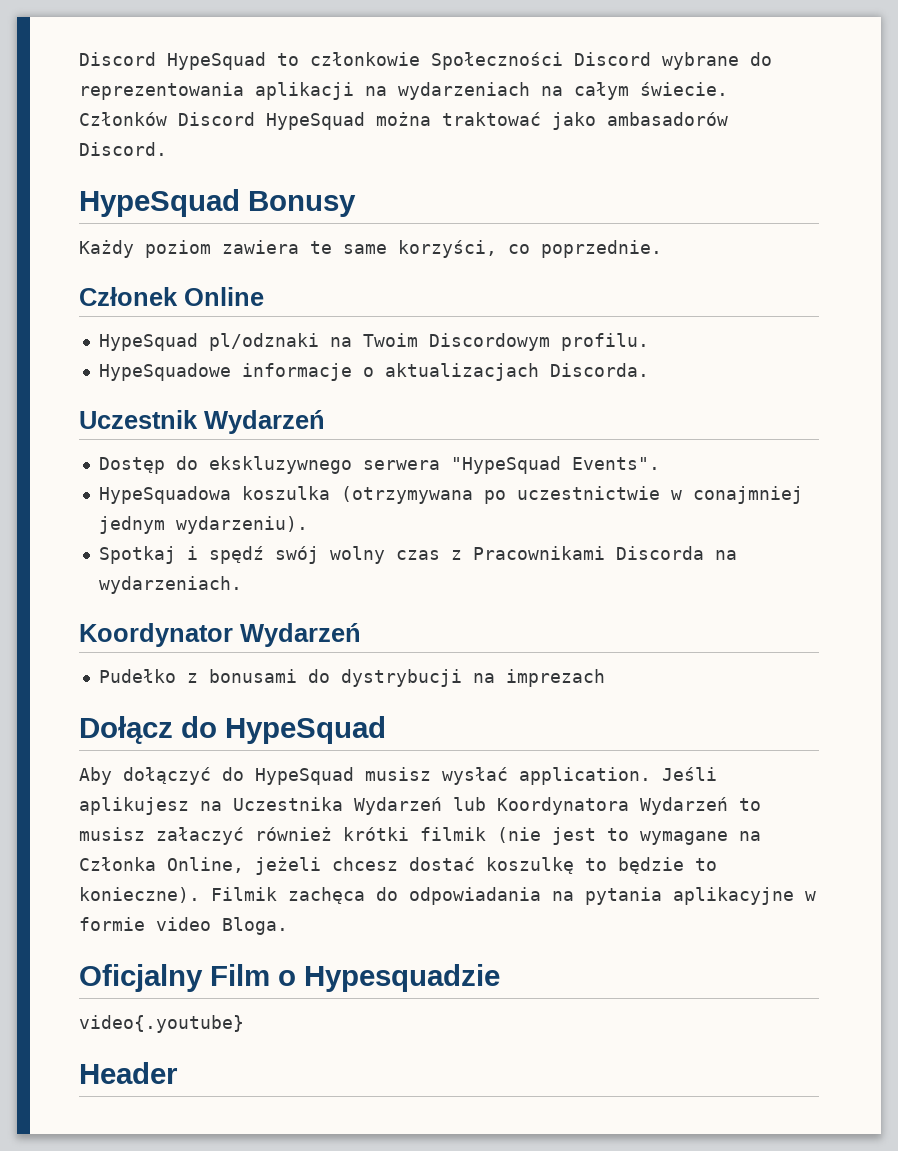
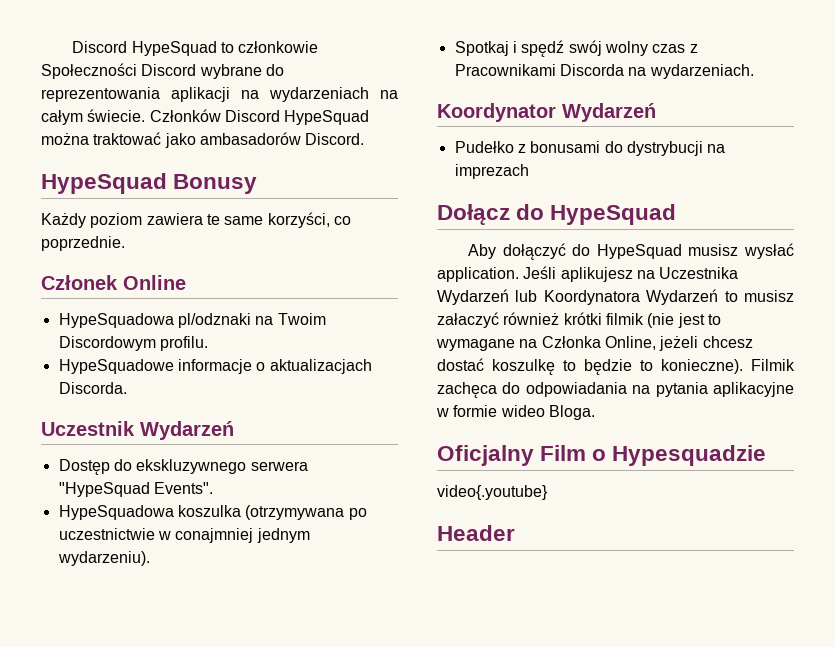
- HypeSquad pl/odznaki na Twoim Discordowym profilu.
+ HypeSquadowa pl/odznaki na Twoim Discordowym profilu.
- Filmik zachęca do odpowiadania na pytania aplikacyjne w formie video Bloga.
+ Filmik zachęca do odpowiadania na pytania aplikacyjne w formie wideo Bloga.

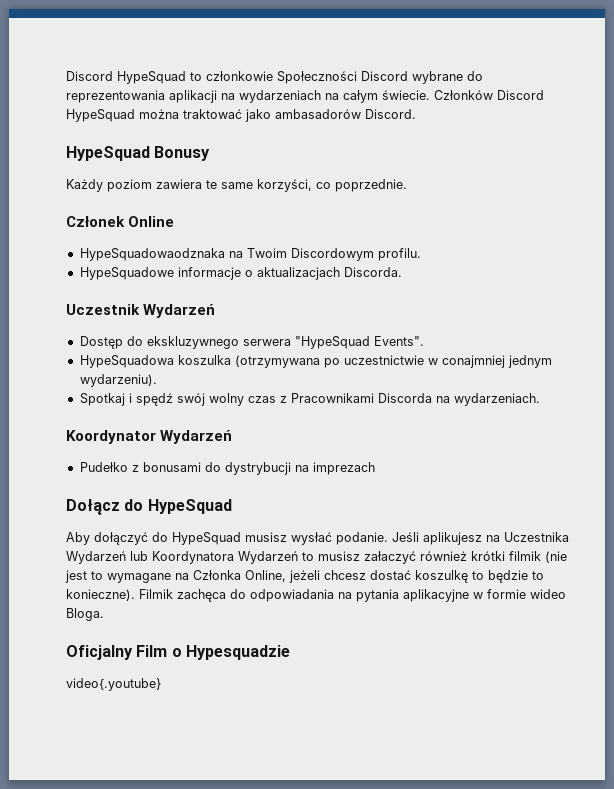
- HypeSquadowa pl/odznaki na Twoim Discordowym profilu.
+ HypeSquadowaodznaka na Twoim Discordowym profilu.
- Aby dołączyć do HypeSquad musisz wysłać application.
+ Aby dołączyć do HypeSquad musisz wysłać podanie.
- Header

